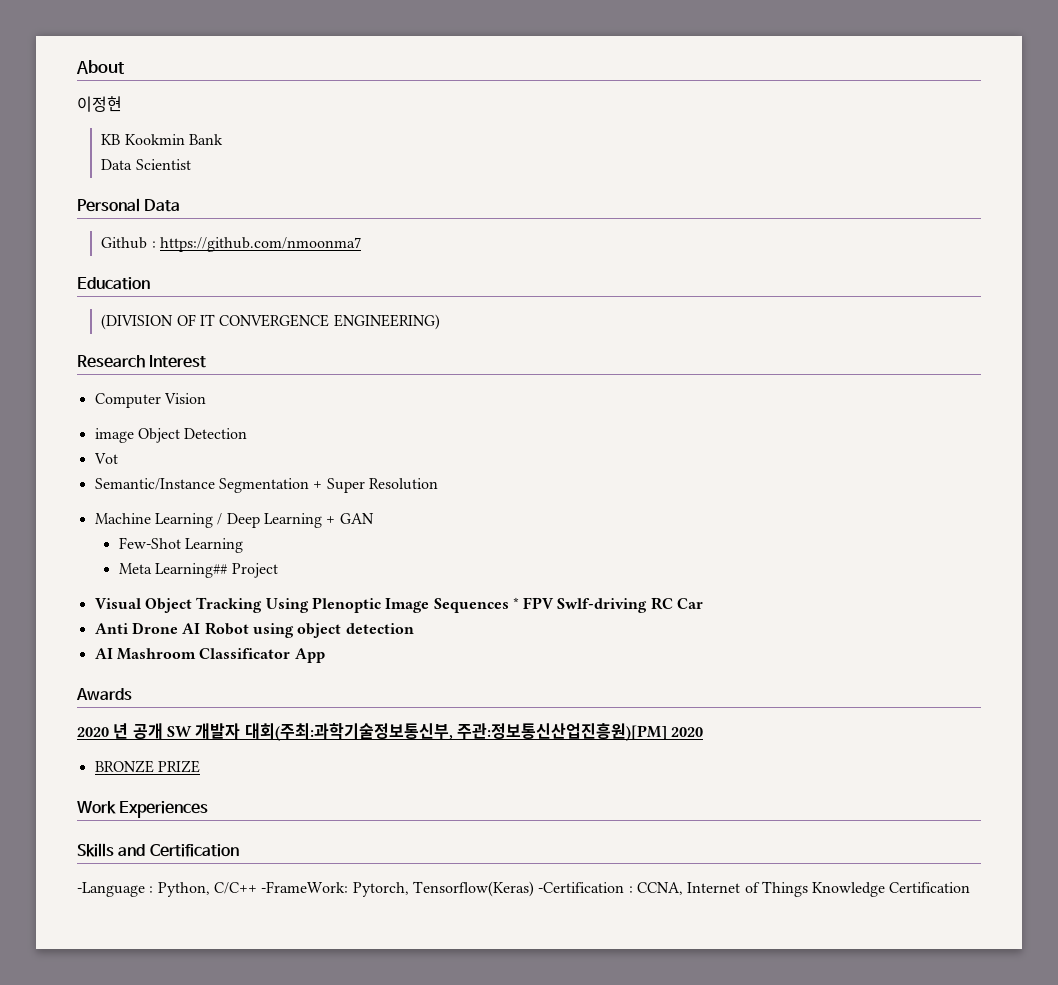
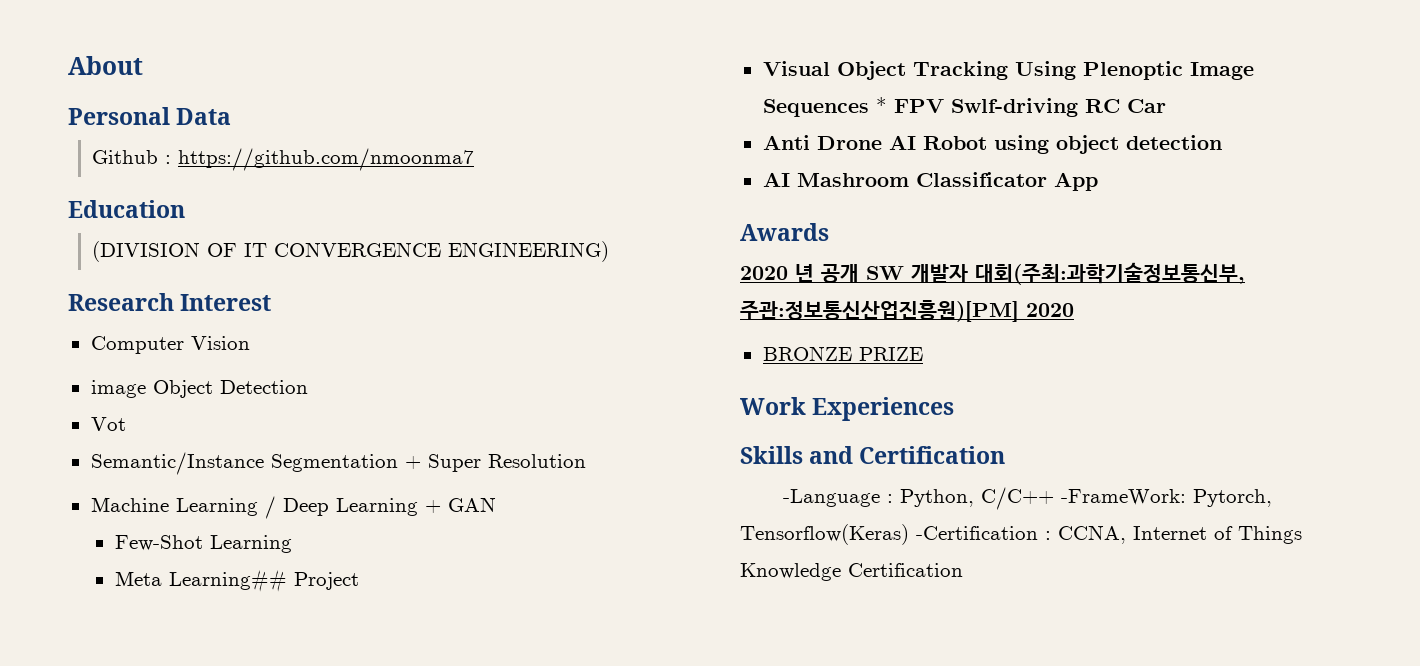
- 이정현
- KB Kookmin Bank
- Data Scientist

